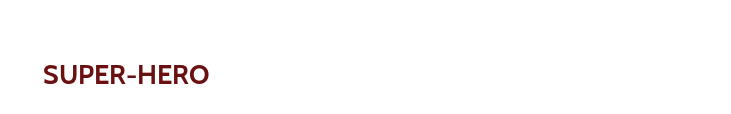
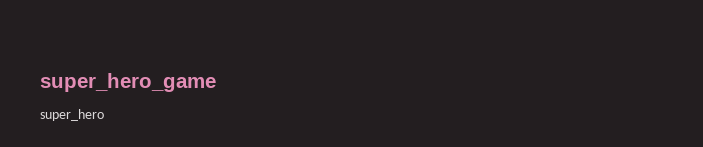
- SUPER-HERO
+ super_hero_game
+ super_hero

